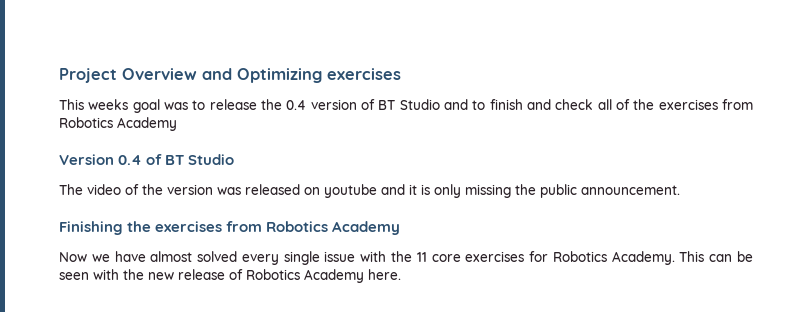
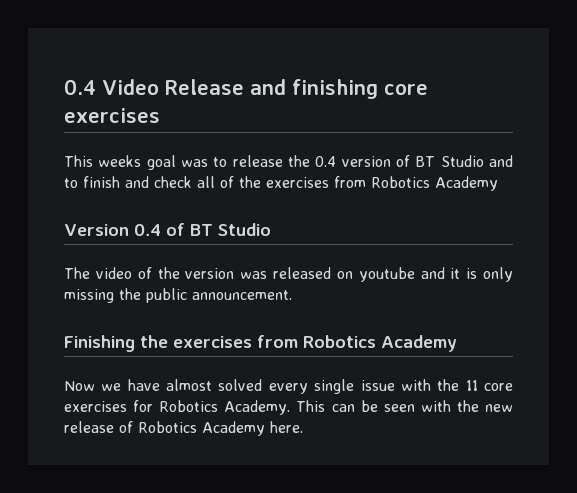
- Project Overview and Optimizing exercises
+ 0.4 Video Release and finishing core exercises

